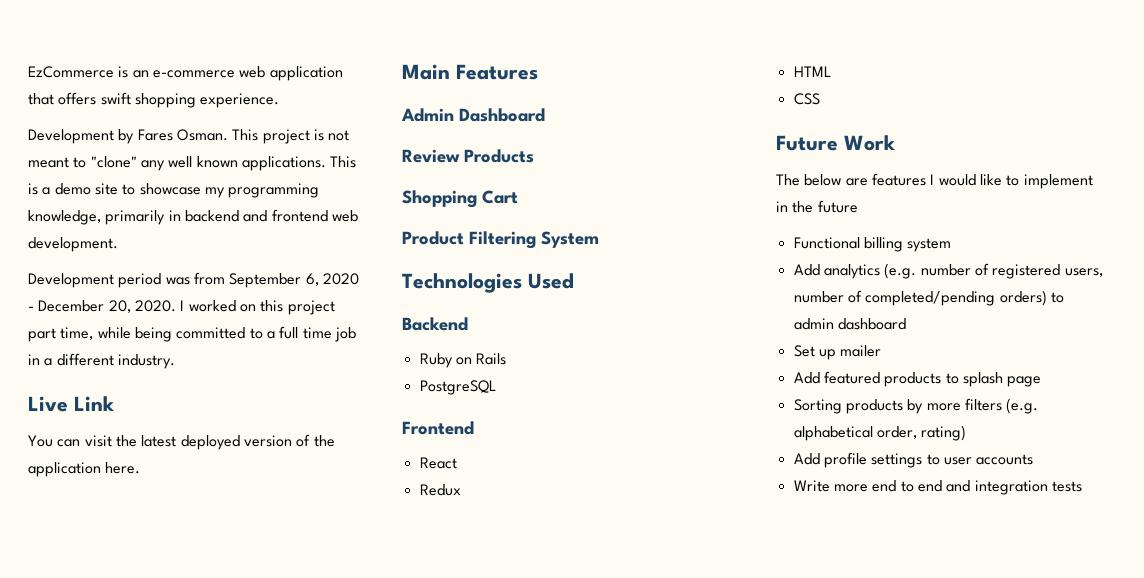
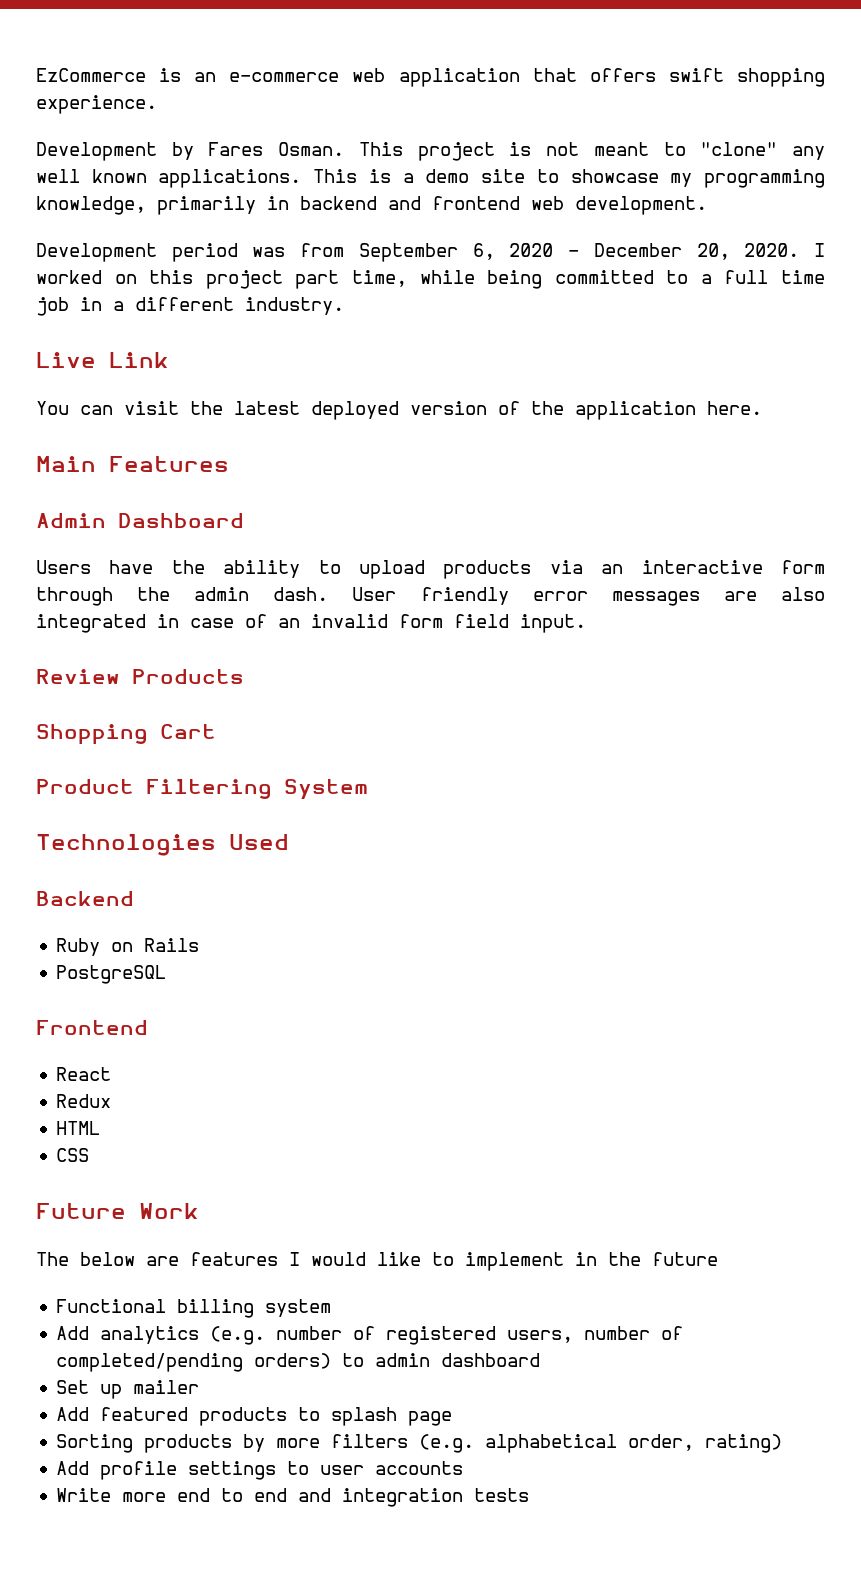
+ Users have the ability to upload products via an interactive form through the admin dash. User friendly error messages are also integrated in case of an invalid form field input.

